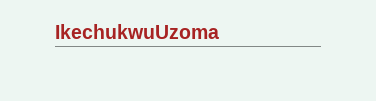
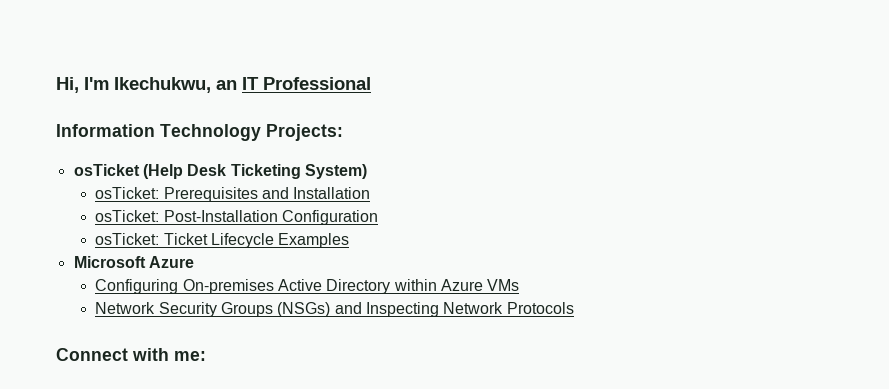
- IkechukwuUzoma
+ Hi, I'm Ikechukwu, an IT Professional
+ Information Technology Projects:
+ osTicket (Help Desk Ticketing System)
+ osTicket: Prerequisites and Installation
+ osTicket: Post-Installation Configuration
+ osTicket: Ticket Lifecycle Examples
+ Microsoft Azure
+ Configuring On-premises Active Directory within Azure VMs
+ Network Security Groups (NSGs) and Inspecting Network Protocols
+ Connect with me:

